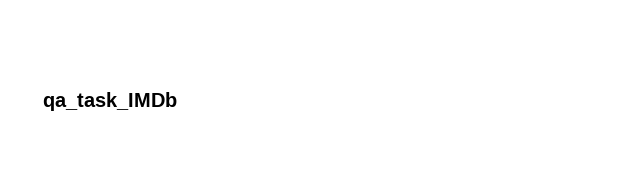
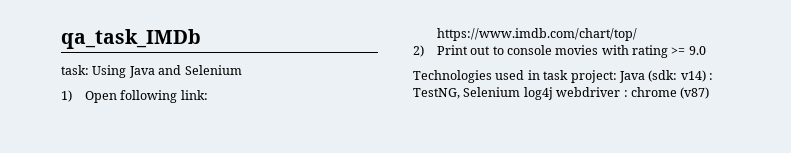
+ task: Using Java and Selenium
+ 1) Open following link: https://www.imdb.com/chart/top/
+ 2) Print out to console movies with rating >= 9.0
+ Technologies used in task project: Java (sdk: v14) : TestNG, Selenium log4j webdriver : chrome (v87)

